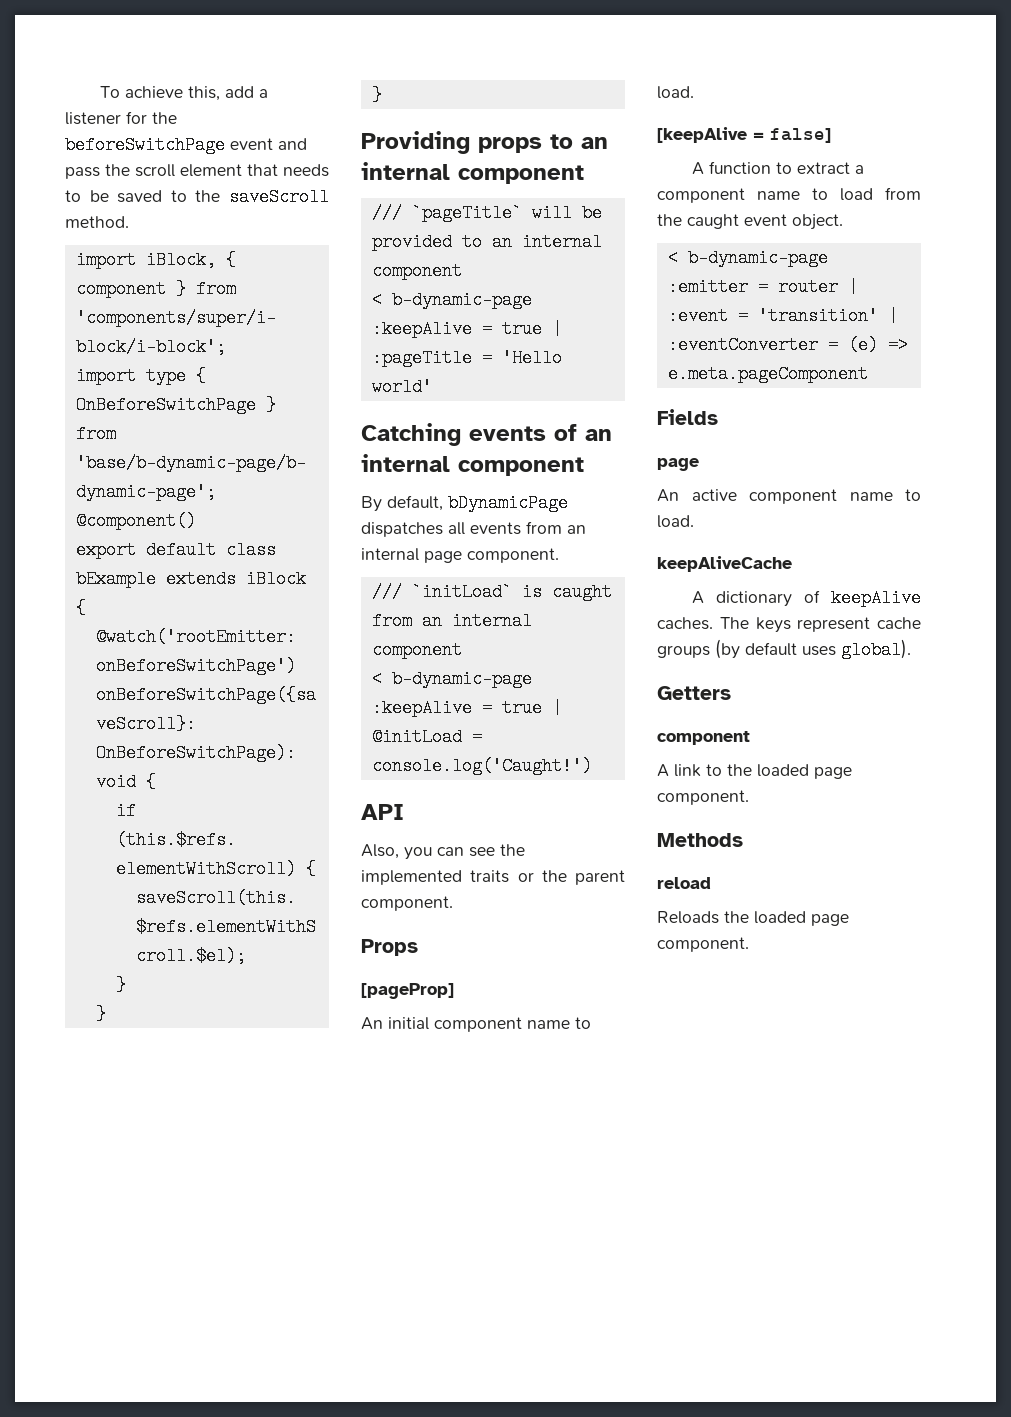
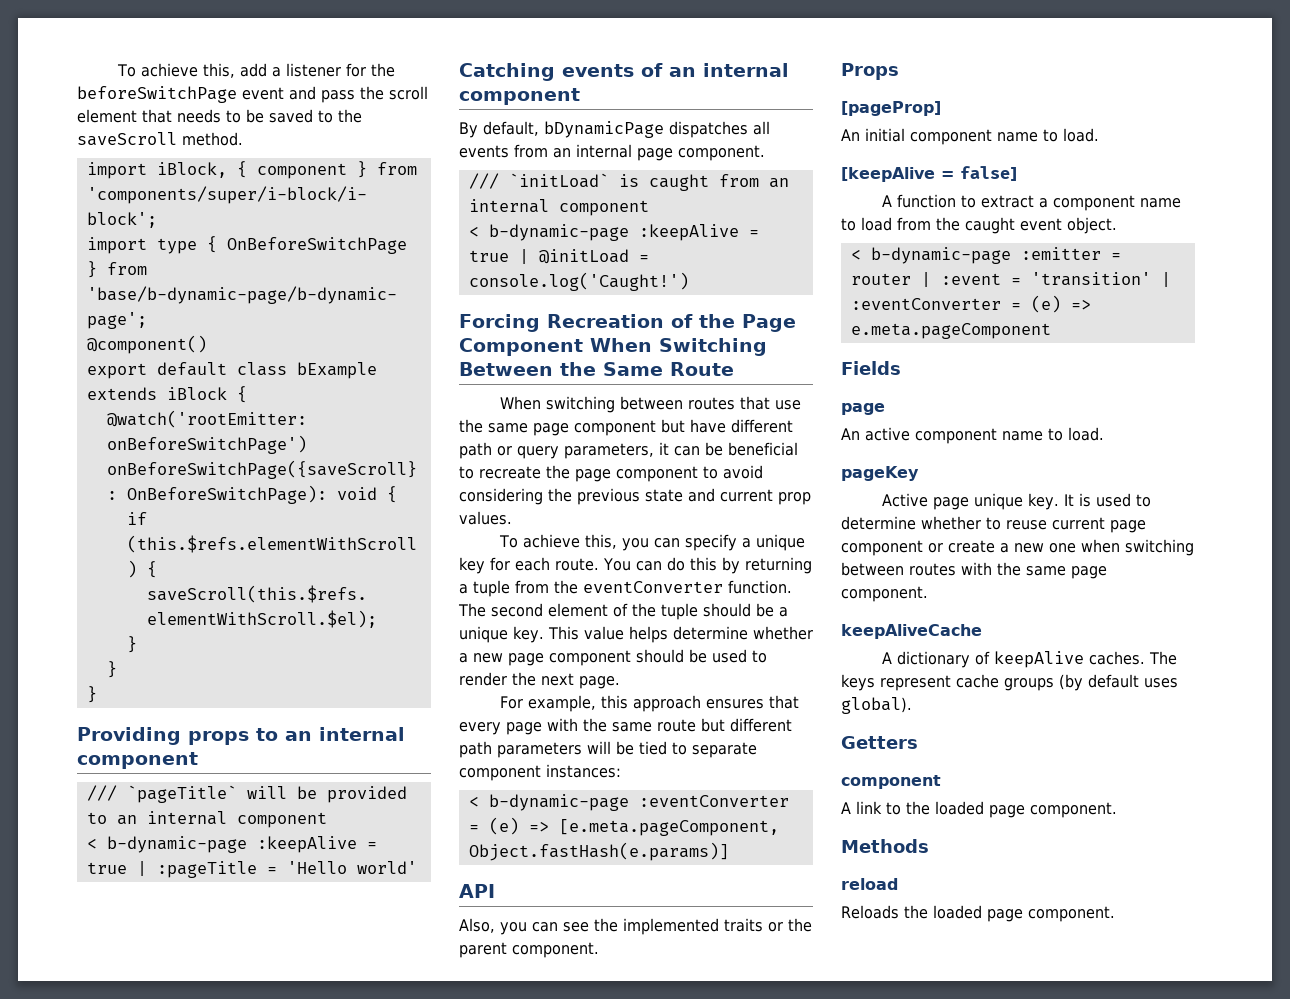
+ Forcing Recreation of the Page Component When Switching Between the Same Route
+ When switching between routes that use the same page component but have different path or query parameters, it can be beneficial to recreate the page component to avoid considering the previous state and current prop values.
+ To achieve this, you can specify a unique key for each route. You can do this by returning a tuple from the eventConverter function. The second element of the tuple should be a unique key. This value helps determine whether a new page component should be used to render the next page.
+ For example, this approach ensures that every page with the same route but different path parameters will be tied to separate component instances:
+ < b-dynamic-page :eventConverter = (e) => [e.meta.pageComponent, Object.fastHash(e.params)]
+ pageKey
+ Active page unique key. It is used to determine whether to reuse current page component or create a new one when switching between routes with the same page component.

